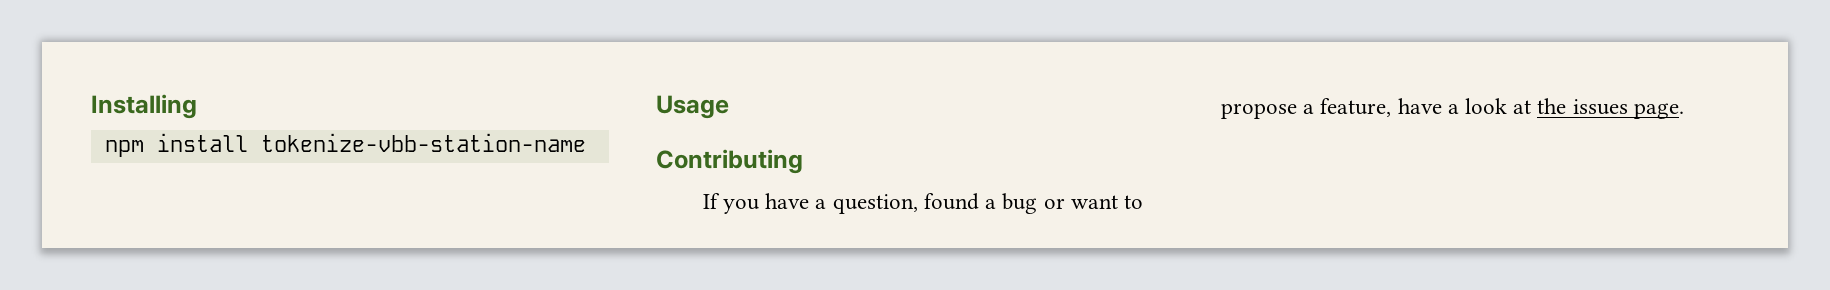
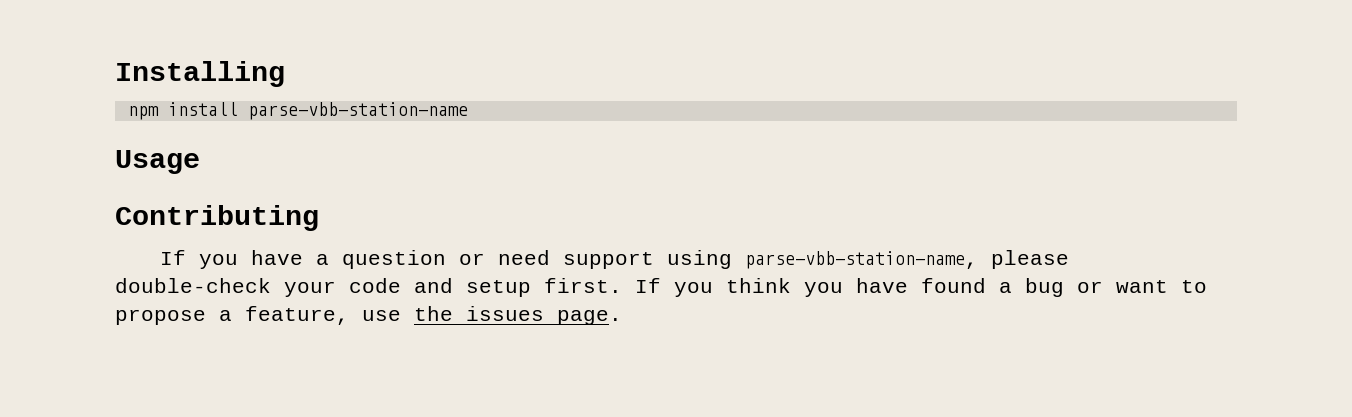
- npm install tokenize-vbb-station-name
+ npm install parse-vbb-station-name
- If you have a question, found a bug or want to propose a feature, have a look at the issues page.
+ If you have a question or need support using parse-vbb-station-name, please double-check your code and setup first. If you think you have found a bug or want to propose a feature, use the issues page.

